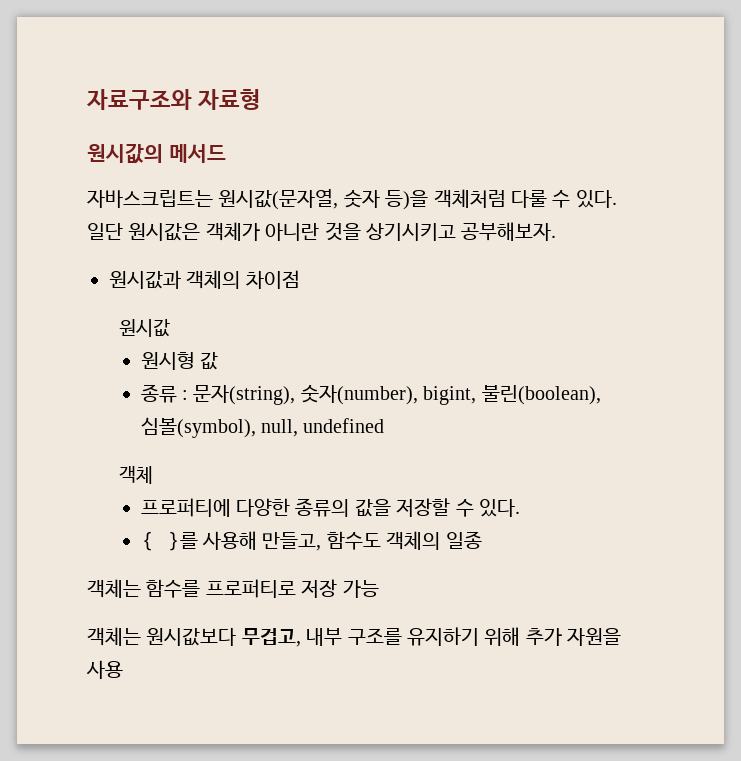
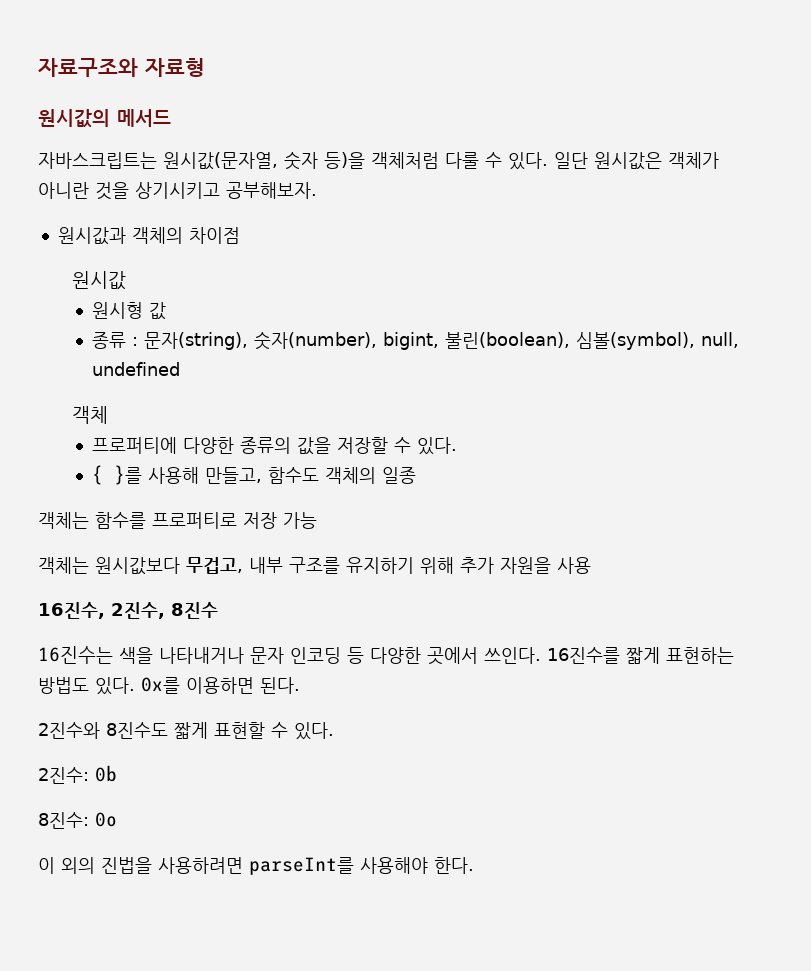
+ 16진수, 2진수, 8진수
+ 16진수는 색을 나타내거나 문자 인코딩 등 다양한 곳에서 쓰인다. 16진수를 짧게 표현하는 방법도 있다. 0x를 이용하면 된다.
+ 2진수와 8진수도 짧게 표현할 수 있다.
+ 2진수: 0b
+ 8진수: 0o
+ 이 외의 진법을 사용하려면 parseInt를 사용해야 한다.

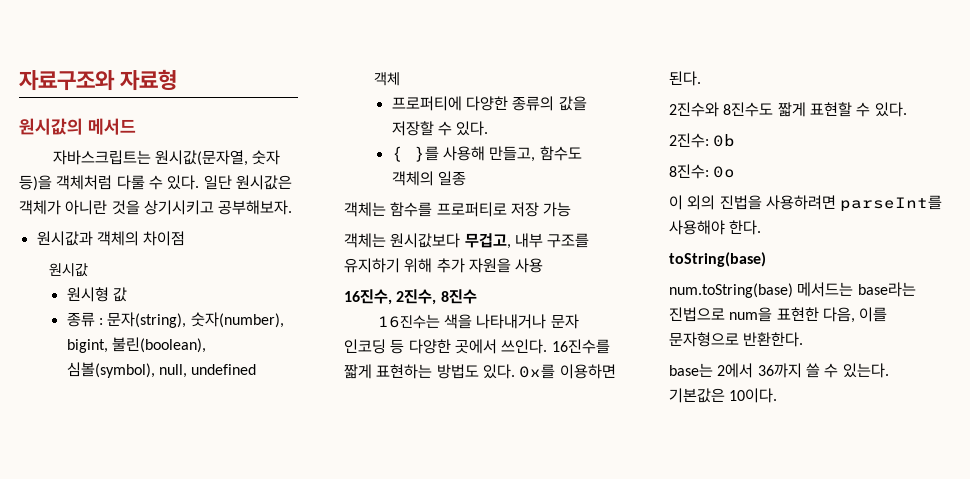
+ toString(base)
+ num.toString(base) 메서드는 base라는 진법으로 num을 표현한 다음, 이를 문자형으로 반환한다.
+ base는 2에서 36까지 쓸 수 있는다. 기본값은 10이다.

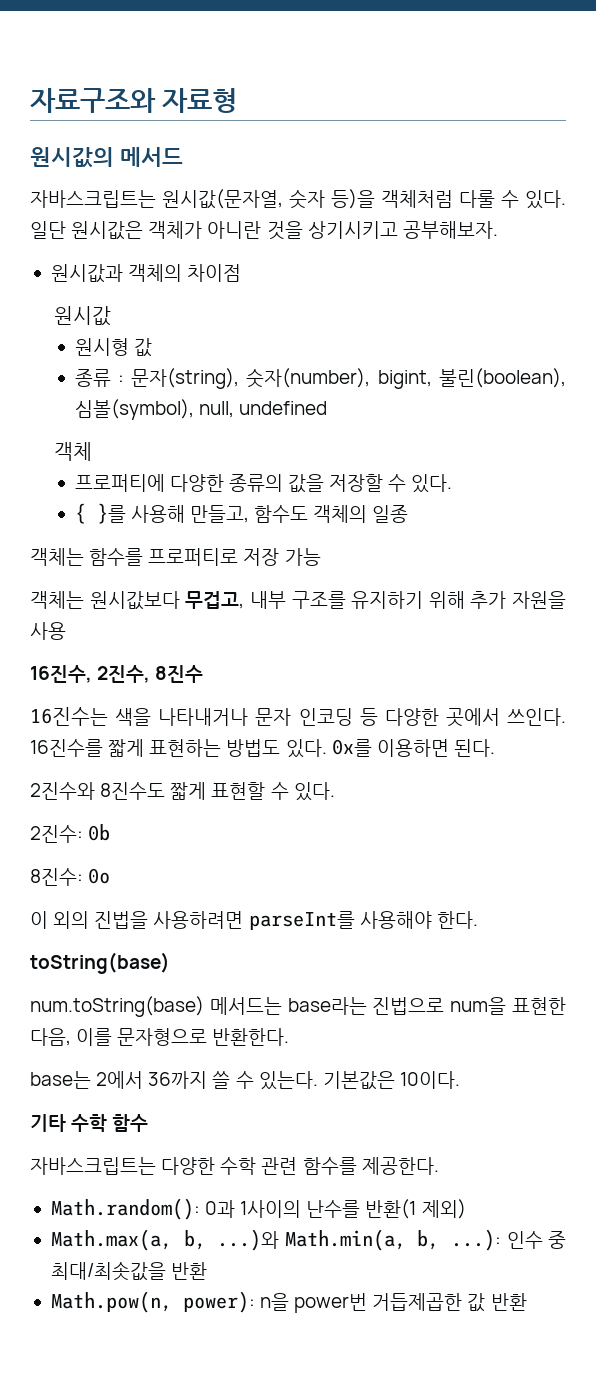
+ 기타 수학 함수
+ 자바스크립트는 다양한 수학 관련 함수를 제공한다.
+ Math.random(): 0과 1사이의 난수를 반환(1 제외)
+ Math.max(a, b, ...)와 Math.min(a, b, ...): 인수 중 최대/최솟값을 반환
+ Math.pow(n, power): n을 power번 거듭제곱한 값 반환

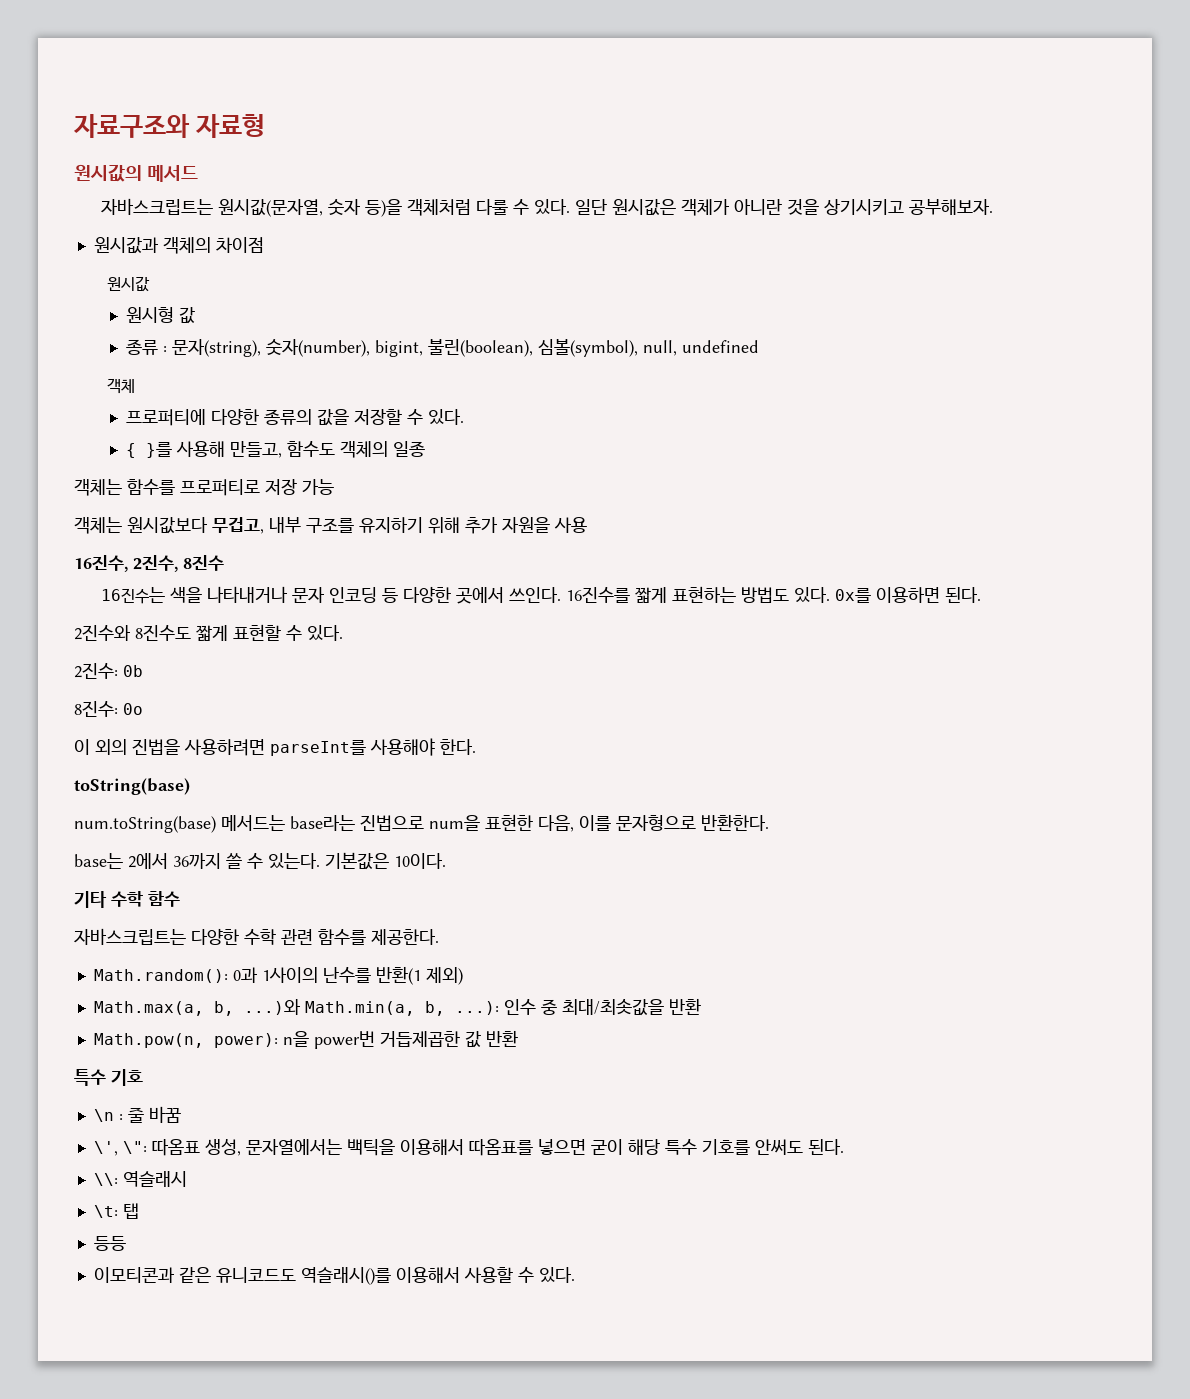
+ 특수 기호
+ \n : 줄 바꿈
+ \', \": 따옴표 생성, 문자열에서는 백틱을 이용해서 따옴표를 넣으면 굳이 해당 특수 기호를 안써도 된다.
+ \\: 역슬래시
+ \t: 탭
+ 등등
+ 이모티콘과 같은 유니코드도 역슬래시()를 이용해서 사용할 수 있다.

